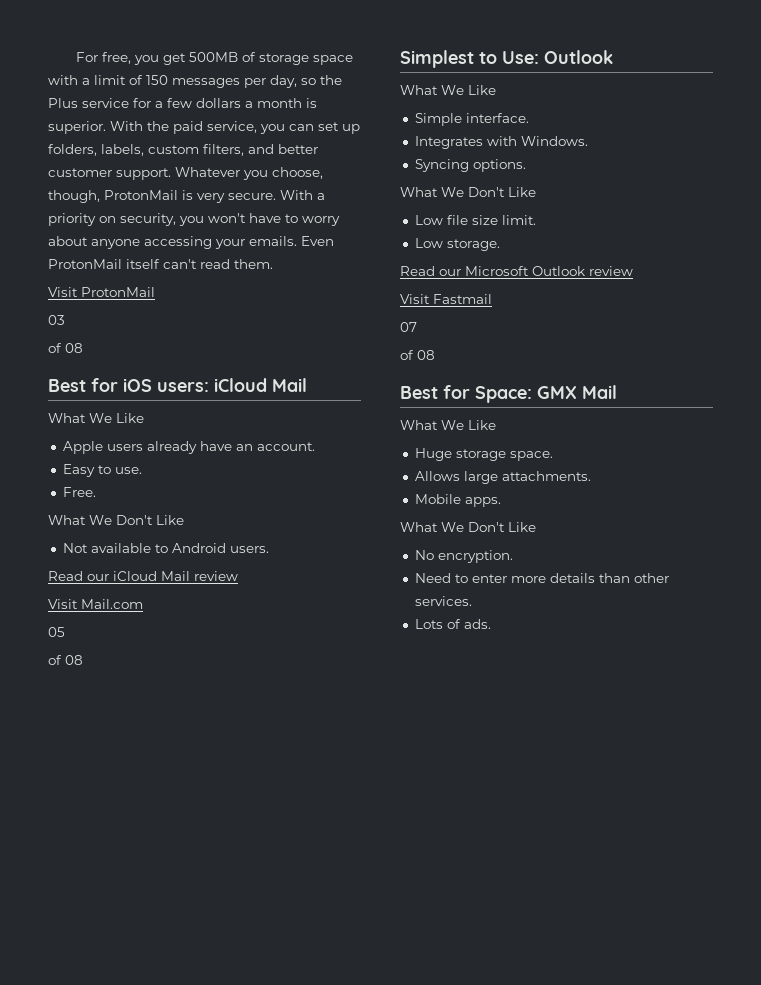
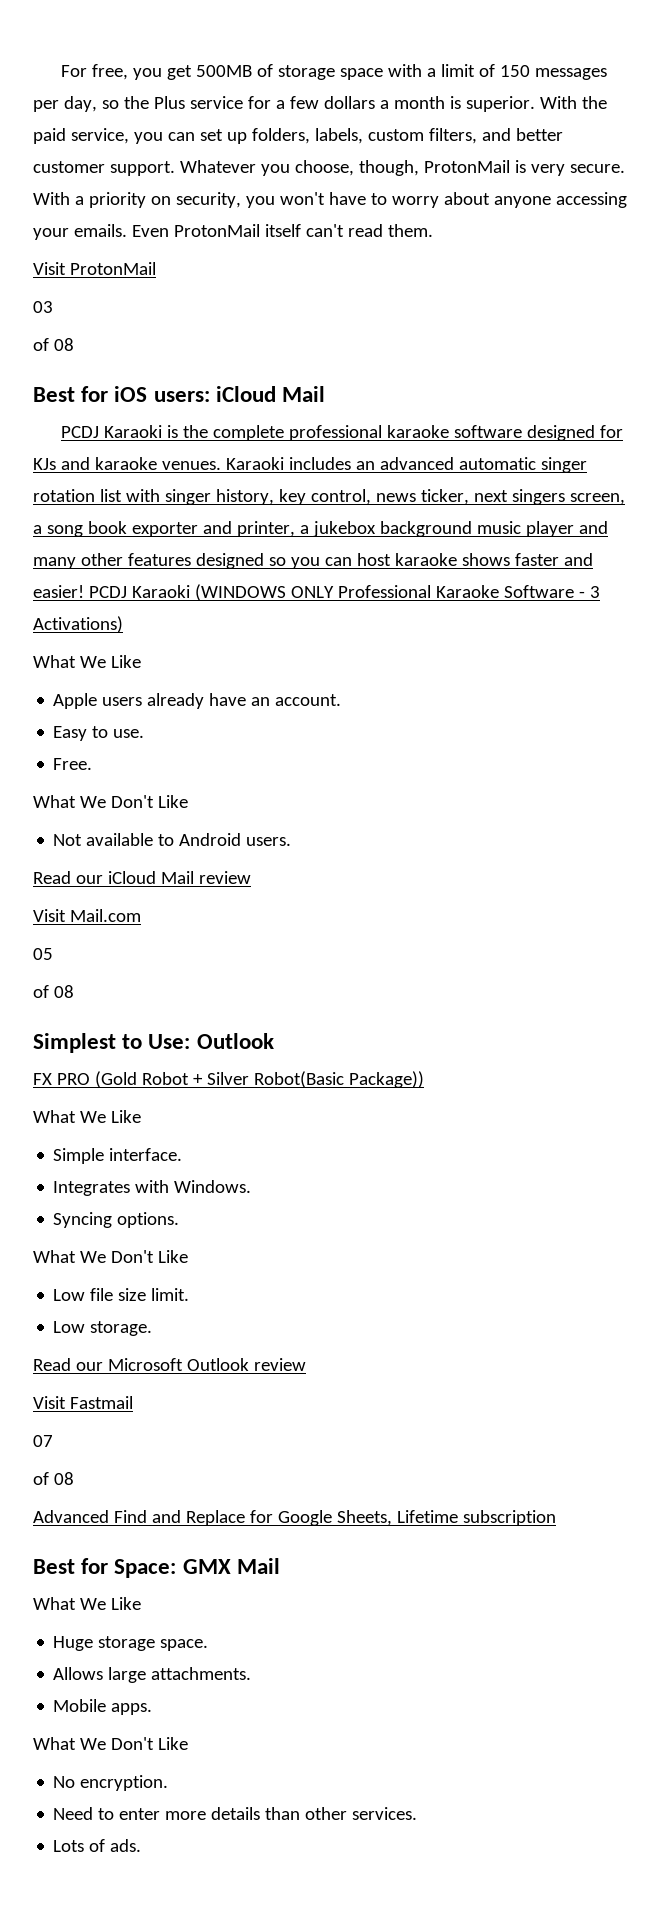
+ PCDJ Karaoki is the complete professional karaoke software designed for KJs and karaoke venues. Karaoki includes an advanced automatic singer rotation list with singer history, key control, news ticker, next singers screen, a song book exporter and printer, a jukebox background music player and many other features designed so you can host karaoke shows faster and easier! PCDJ Karaoki (WINDOWS ONLY Professional Karaoke Software - 3 Activations)
+ FX PRO (Gold Robot + Silver Robot(Basic Package))
+ Advanced Find and Replace for Google Sheets, Lifetime subscription

